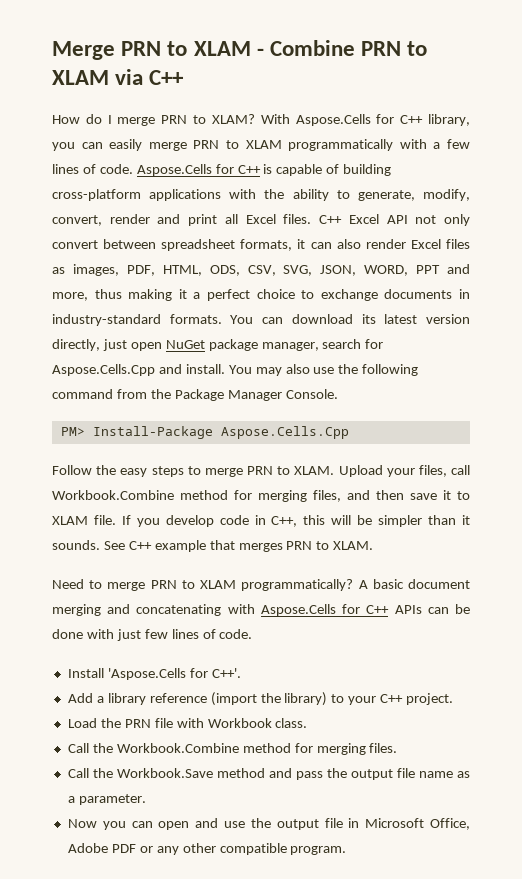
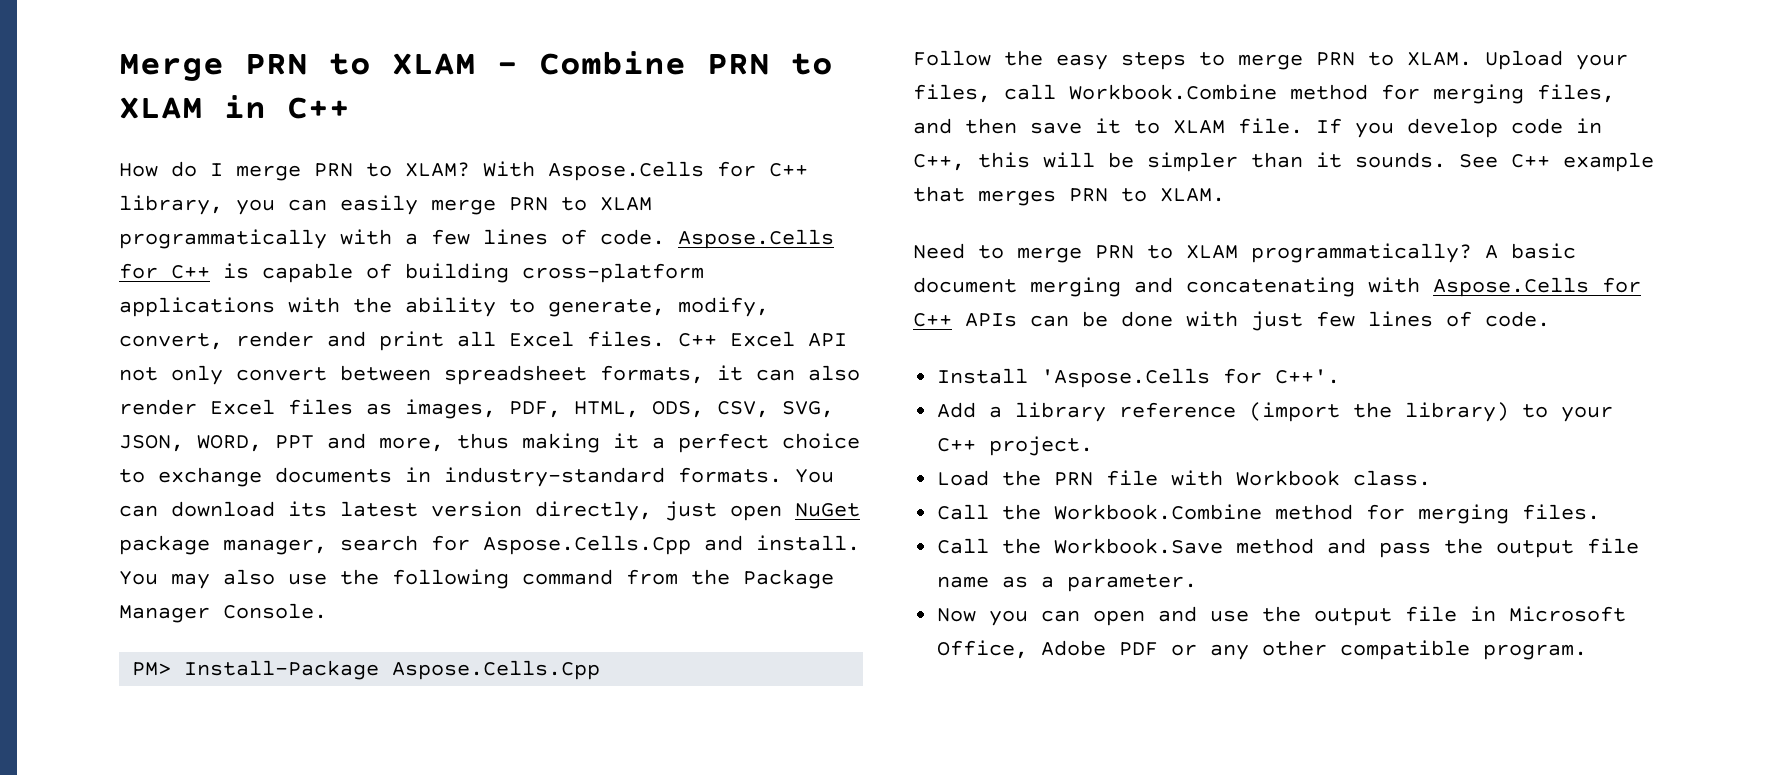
- Merge PRN to XLAM - Combine PRN to XLAM via C++
+ Merge PRN to XLAM - Combine PRN to XLAM in C++

